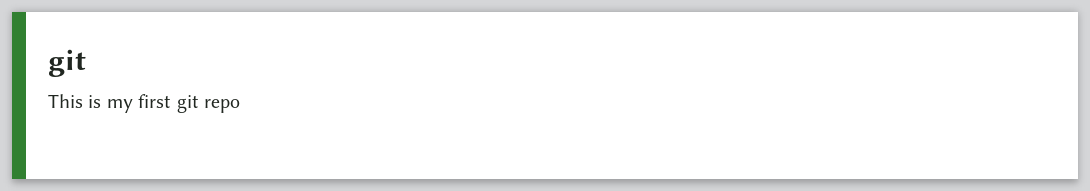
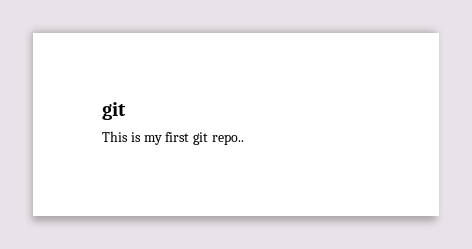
- This is my first git repo
+ This is my first git repo..

